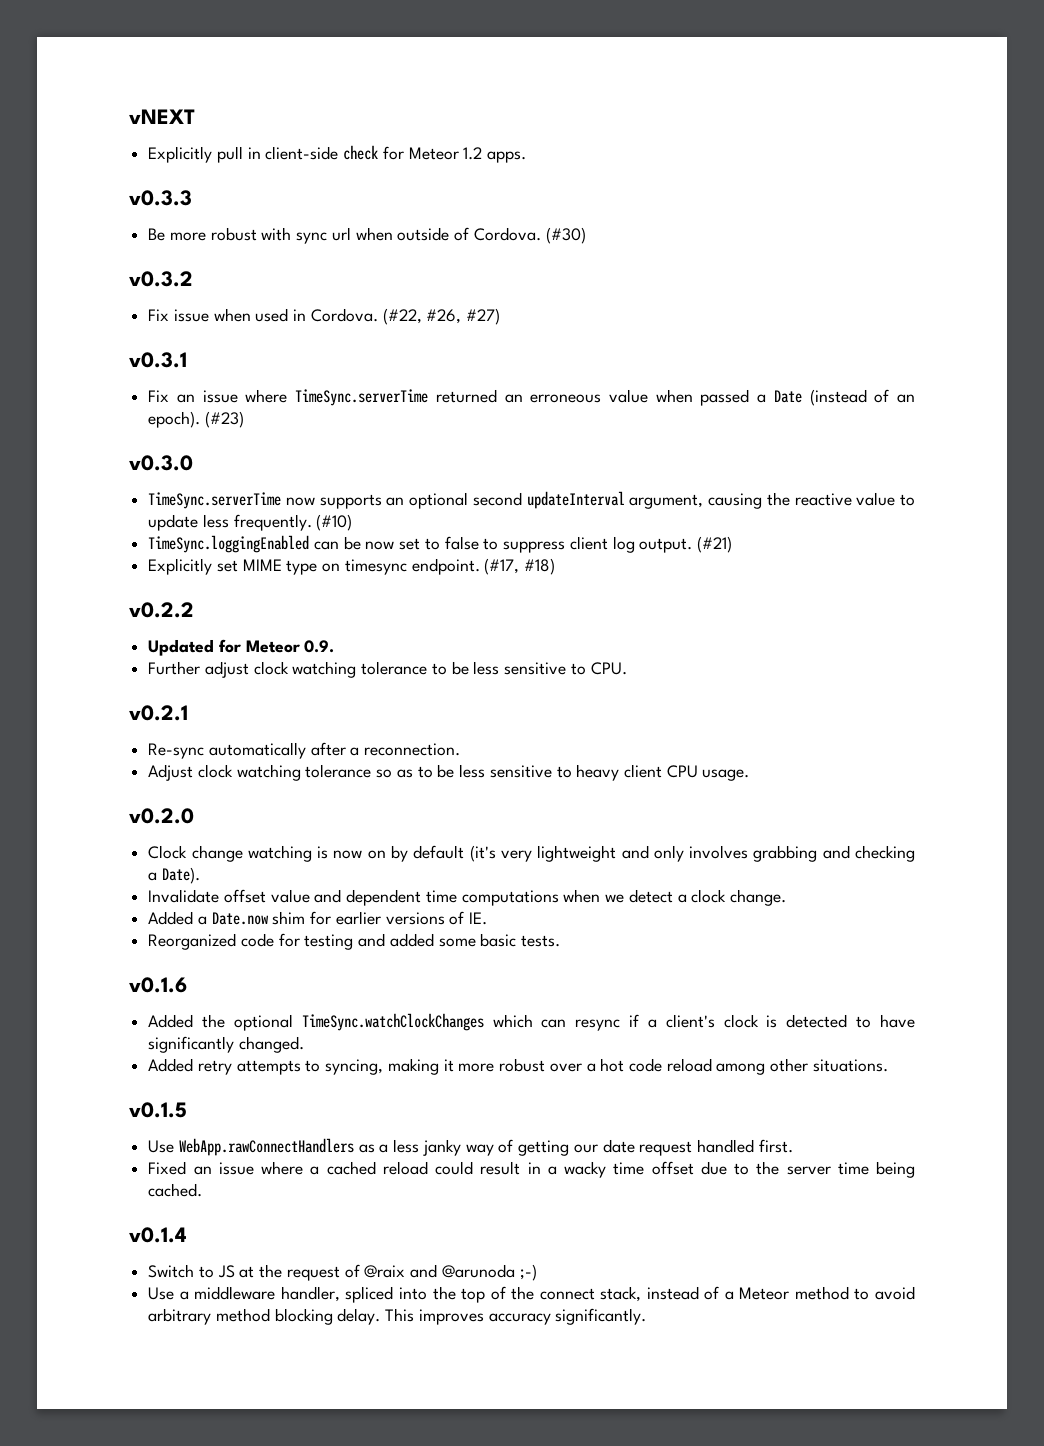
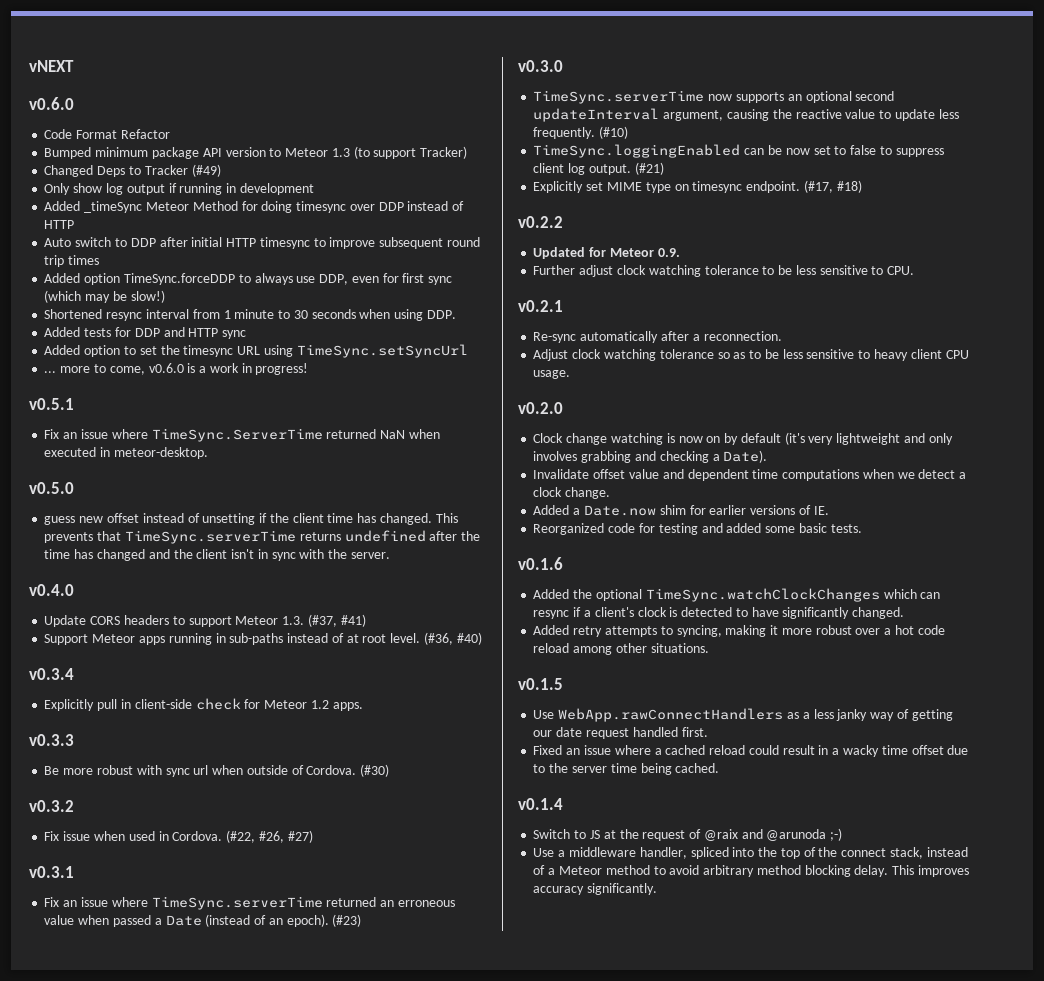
  vNEXT
+ v0.6.0
+ Code Format Refactor
+ Bumped minimum package API version to Meteor 1.3 (to support Tracker)
+ Changed Deps to Tracker (#49)
+ Only show log output if running in development
+ Added _timeSync Meteor Method for doing timesync over DDP instead of HTTP
+ Auto switch to DDP after initial HTTP timesync to improve subsequent round trip times
+ Added option TimeSync.forceDDP to always use DDP, even for first sync (which may be slow!)
+ Shortened resync interval from 1 minute to 30 seconds when using DDP.
+ Added tests for DDP and HTTP sync
+ Added option to set the timesync URL using TimeSync.setSyncUrl
+ ... more to come, v0.6.0 is a work in progress!
+ v0.5.1
+ Fix an issue where TimeSync.ServerTime returned NaN when executed in meteor-desktop.
+ v0.5.0
+ guess new offset instead of unsetting if the client time has changed. This prevents that TimeSync.serverTime returns undefined after the time has changed and the client isn't in sync with the server.
+ v0.4.0
+ Update CORS headers to support Meteor 1.3. (#37, #41)
+ Support Meteor apps running in sub-paths instead of at root level. (#36, #40)
+ v0.3.4

